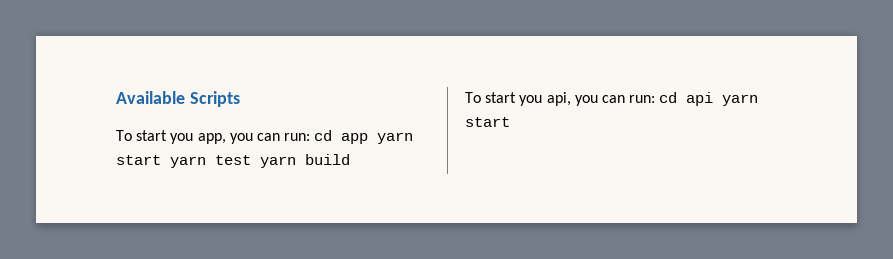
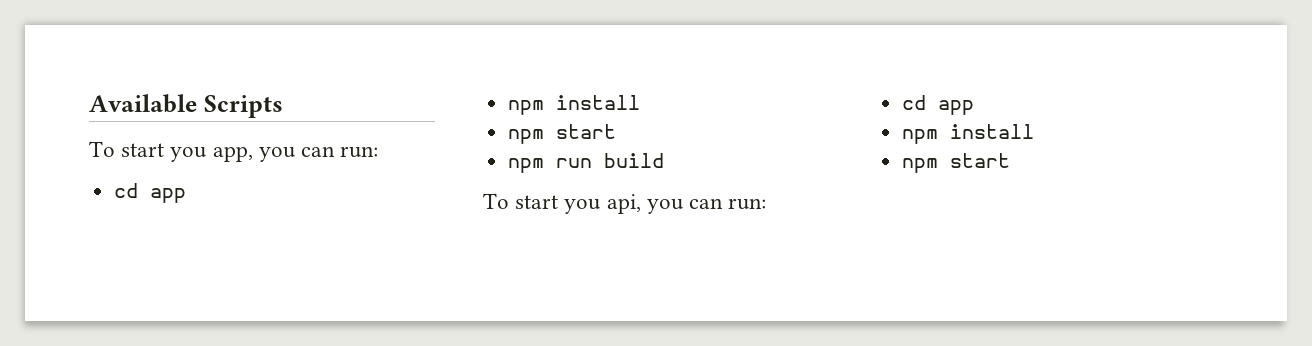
- To start you app, you can run: cd app yarn start yarn test yarn build
+ To start you app, you can run:
+ cd app
+ npm install
+ npm start
+ npm run build
- To start you api, you can run: cd api yarn start
+ To start you api, you can run:
+ cd app
+ npm install
+ npm start

